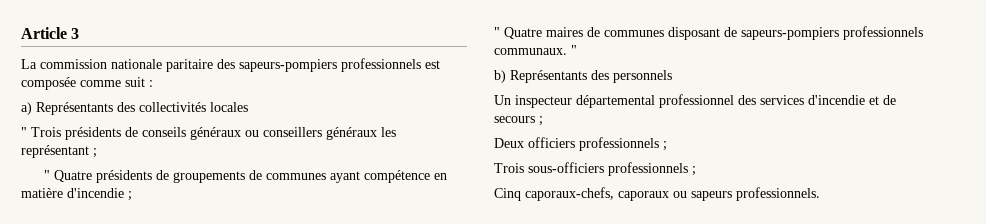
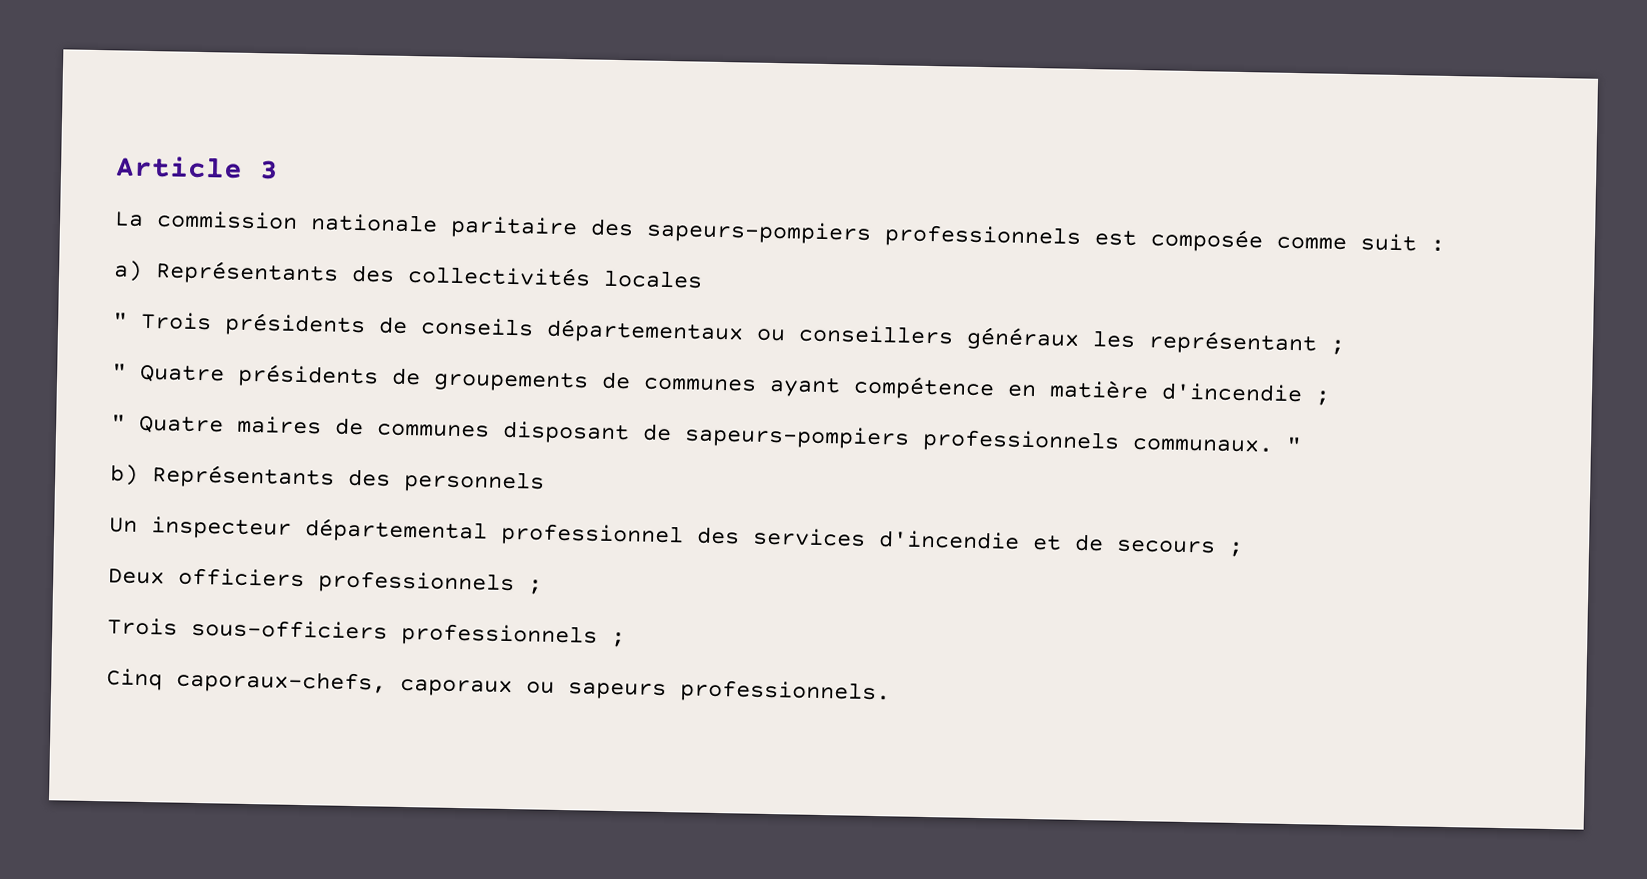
- " Trois présidents de conseils généraux ou conseillers généraux les représentant ;
+ " Trois présidents de conseils départementaux ou conseillers généraux les représentant ;

